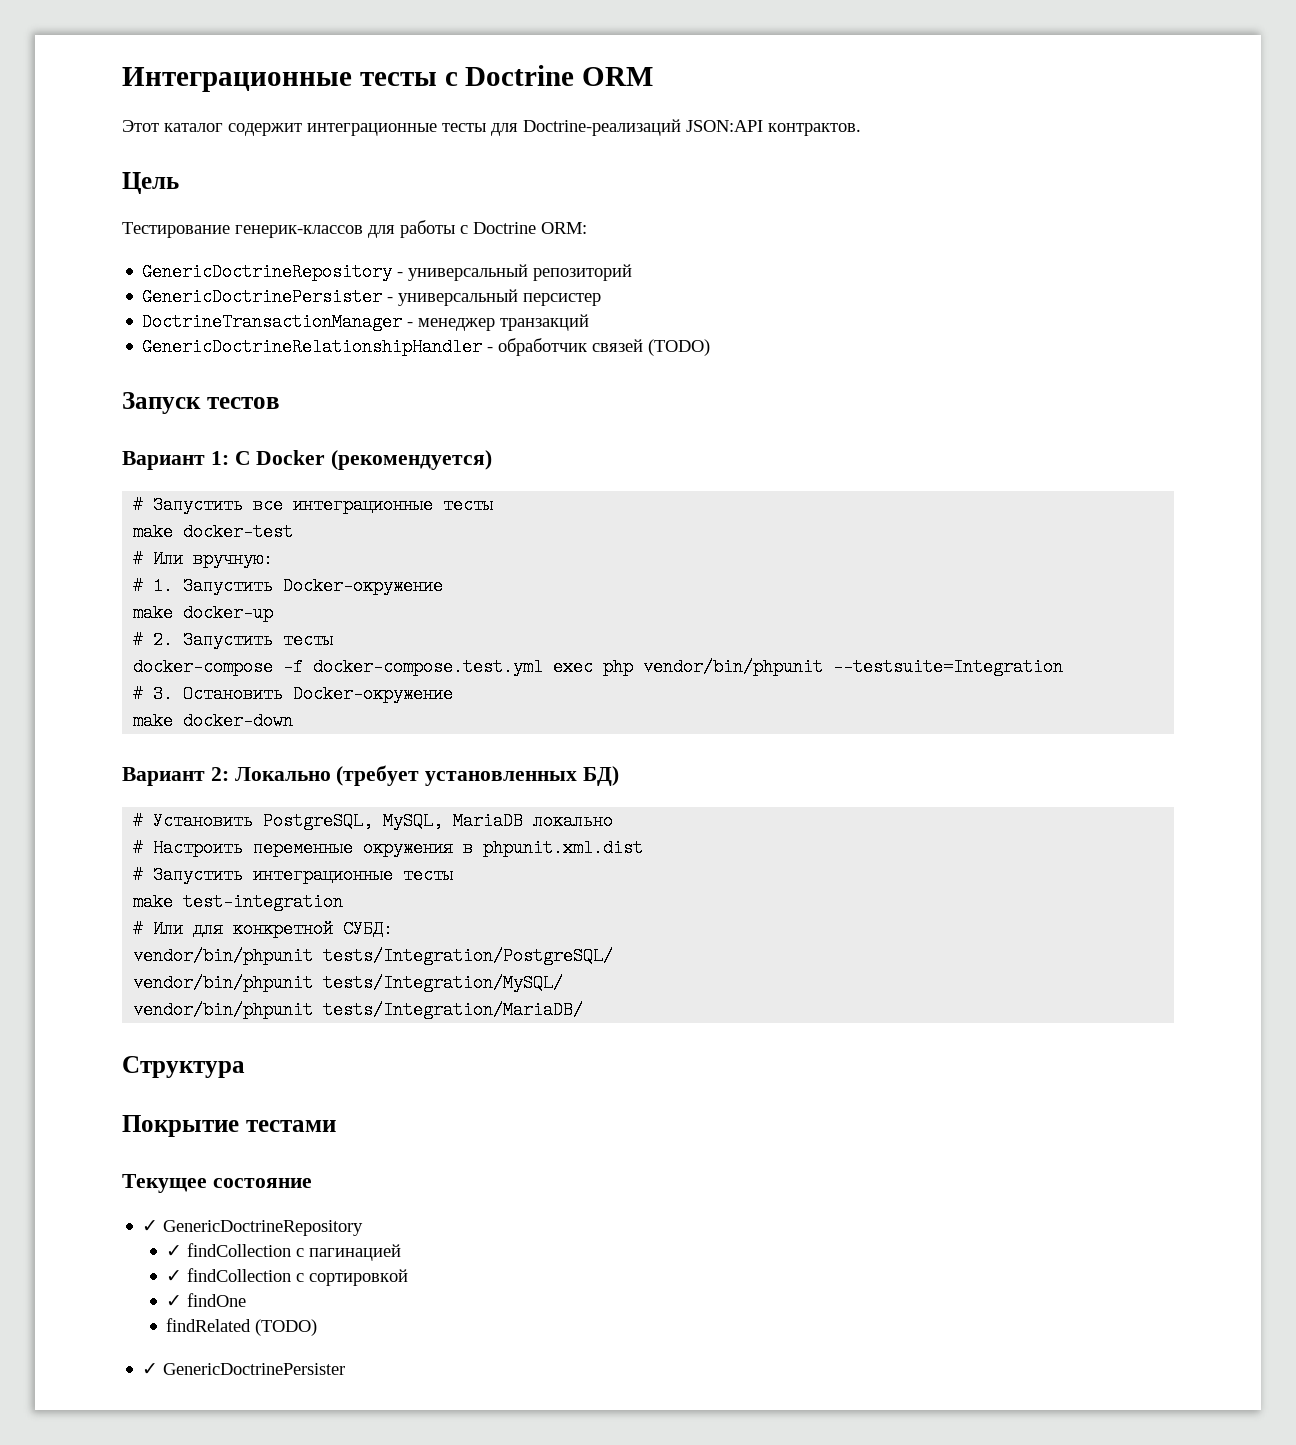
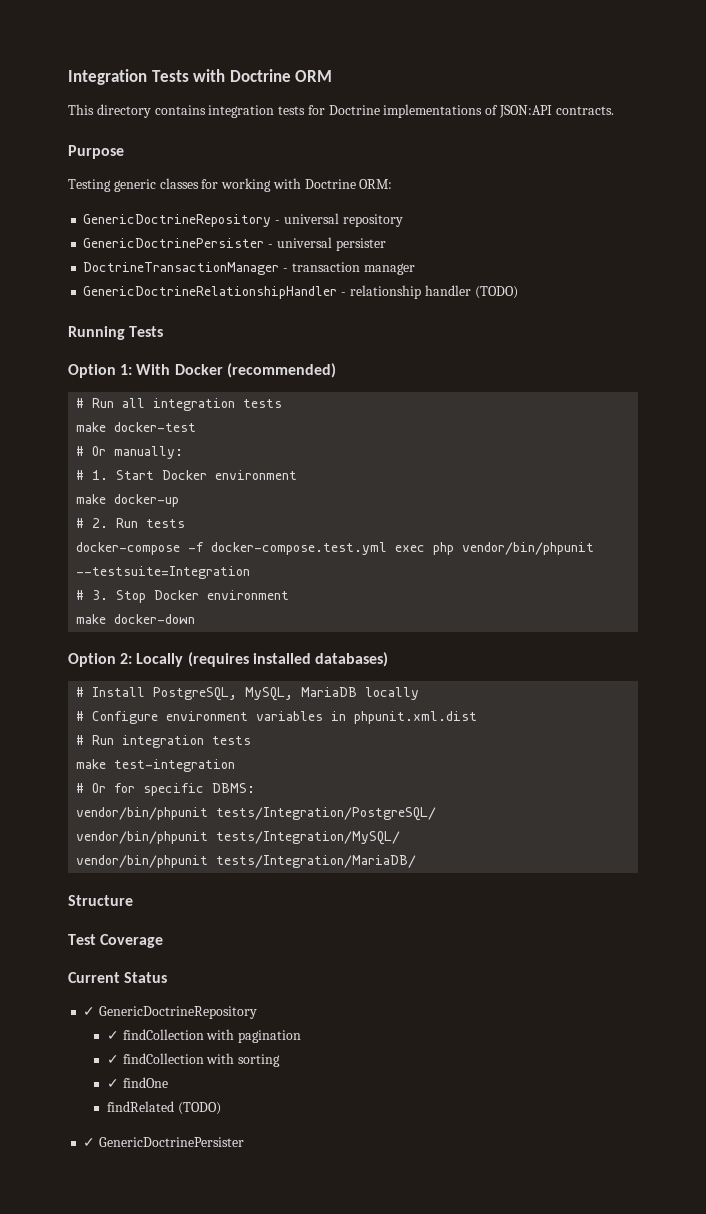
- Интеграционные тесты с Doctrine ORM
+ Integration Tests with Doctrine ORM
- Этот каталог содержит интеграционные тесты для Doctrine-реализаций JSON:API контрактов.
- Цель
- Тестирование генерик-классов для работы с Doctrine ORM:
+ This directory contains integration tests for Doctrine implementations of JSON:API contracts.
+ Purpose
+ Testing generic classes for working with Doctrine ORM:
- GenericDoctrineRepository - универсальный репозиторий
+ GenericDoctrineRepository - universal repository
- GenericDoctrinePersister - универсальный персистер
+ GenericDoctrinePersister - universal persister
- DoctrineTransactionManager - менеджер транзакций
+ DoctrineTransactionManager - transaction manager
- GenericDoctrineRelationshipHandler - обработчик связей (TODO)
- Запуск тестов
- Вариант 1: С Docker (рекомендуется)
- # Запустить все интеграционные тесты
+ GenericDoctrineRelationshipHandler - relationship handler (TODO)
+ Running Tests
+ Option 1: With Docker (recommended)
+ # Run all integration tests
- # Или вручную:
+ # Or manually:
- # 1. Запустить Docker-окружение
+ # 1. Start Docker environment
- # 2. Запустить тесты
+ # 2. Run tests
- # 3. Остановить Docker-окружение
+ # 3. Stop Docker environment
- Вариант 2: Локально (требует установленных БД)
- # Установить PostgreSQL, MySQL, MariaDB локально
- # Настроить переменные окружения в phpunit.xml.dist
+ Option 2: Locally (requires installed databases)
+ # Install PostgreSQL, MySQL, MariaDB locally
+ # Configure environment variables in phpunit.xml.dist
- # Запустить интеграционные тесты
+ # Run integration tests
- # Или для конкретной СУБД:
+ # Or for specific DBMS:
- Структура
- Покрытие тестами
- Текущее состояние
+ Structure
+ Test Coverage
+ Current Status
- ✓ findCollection с пагинацией
- ✓ findCollection с сортировкой
+ ✓ findCollection with pagination
+ ✓ findCollection with sorting

